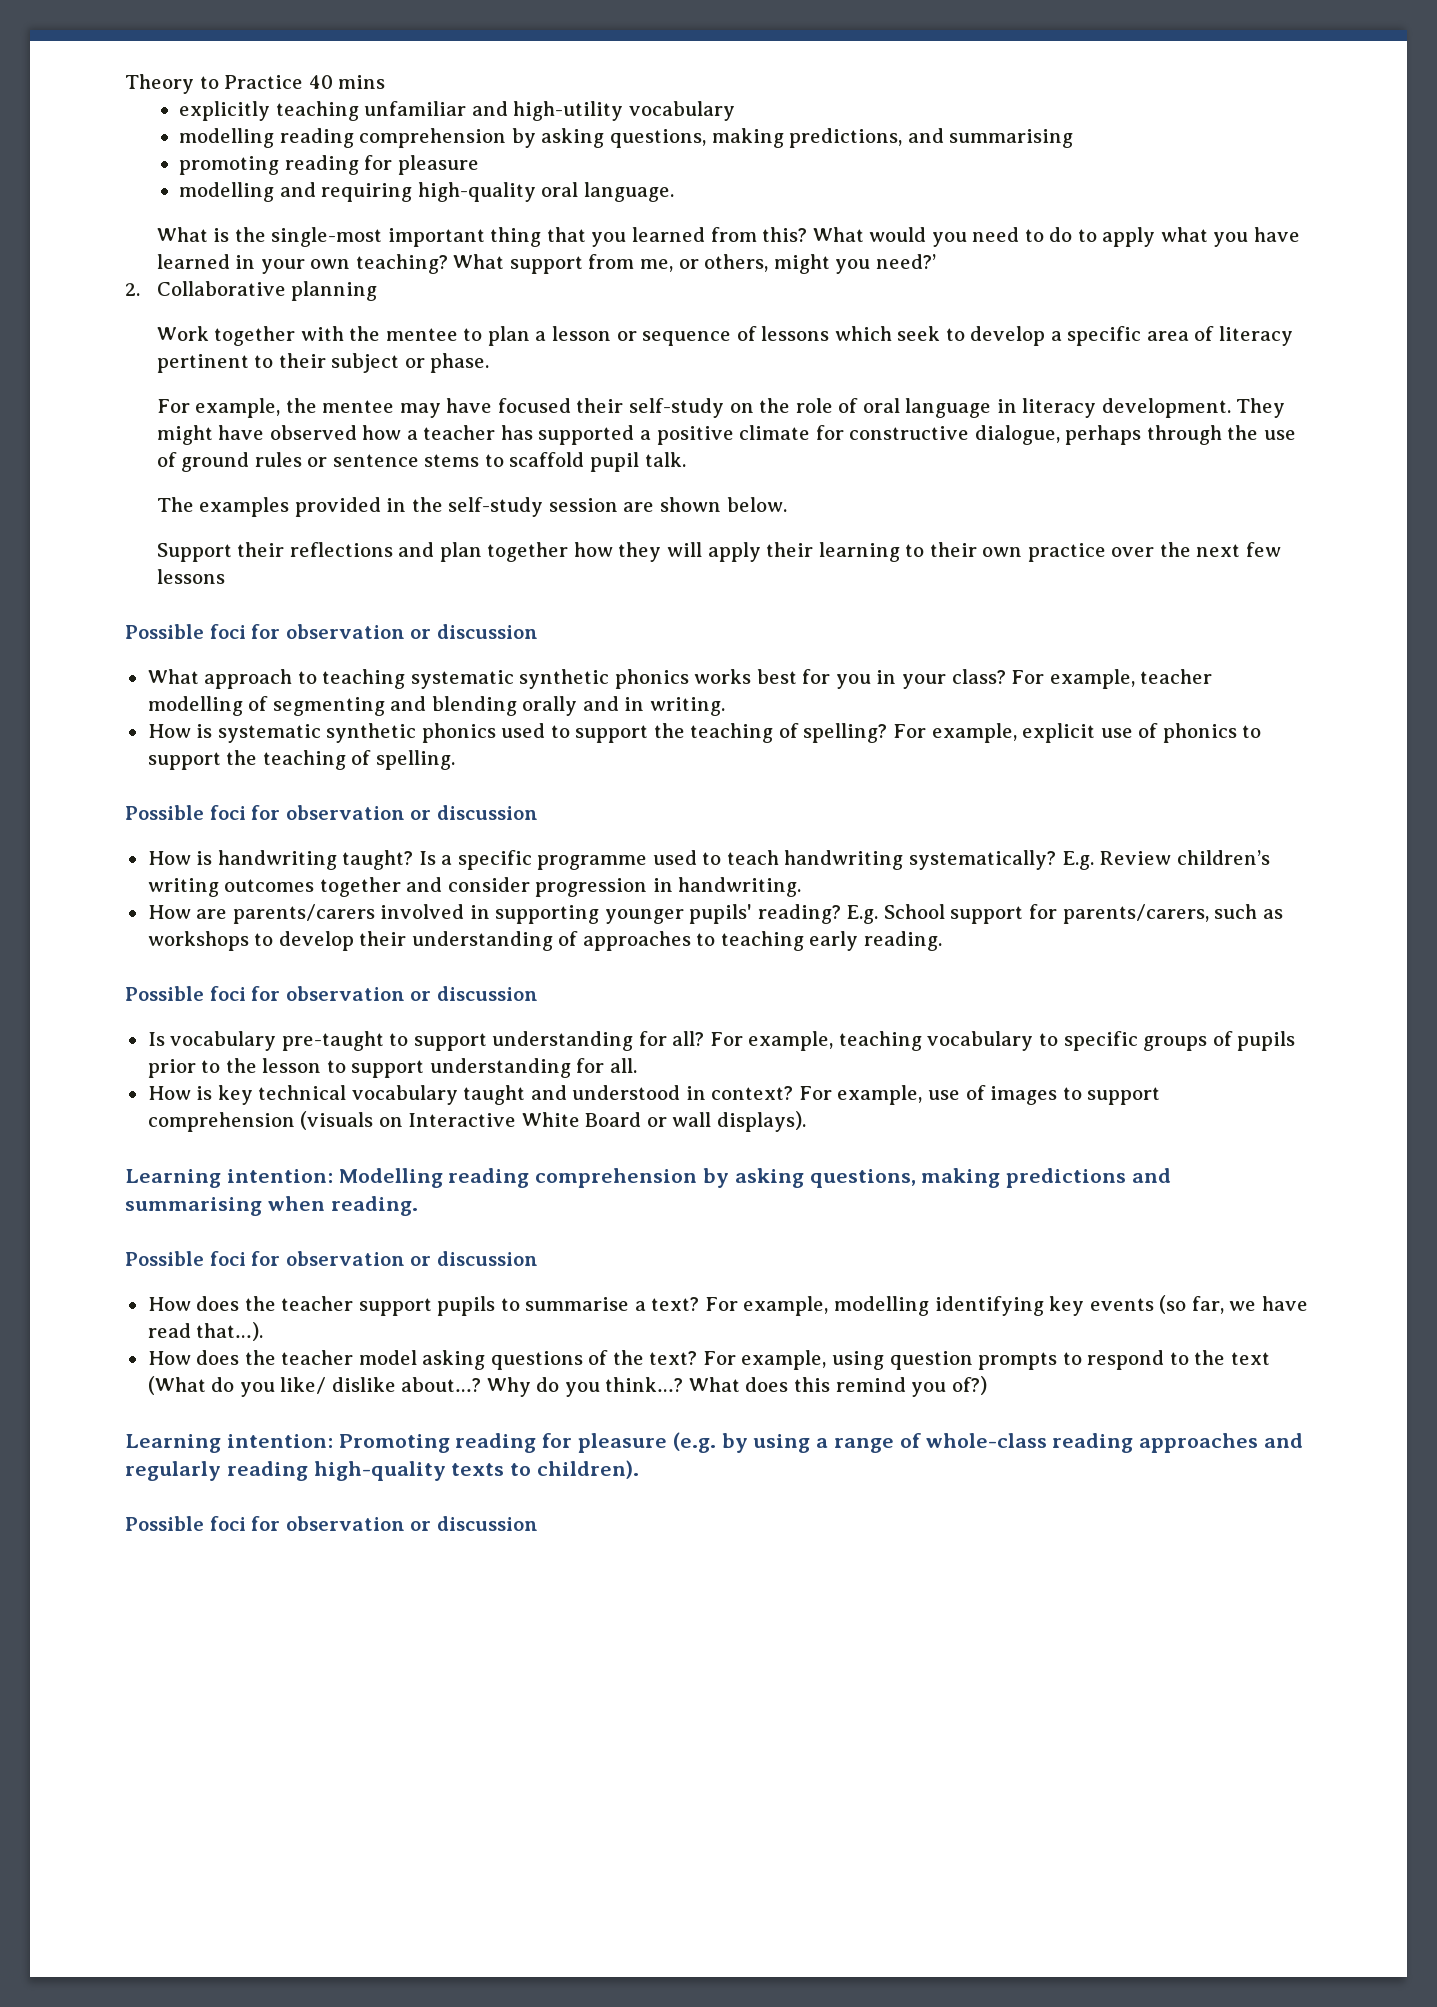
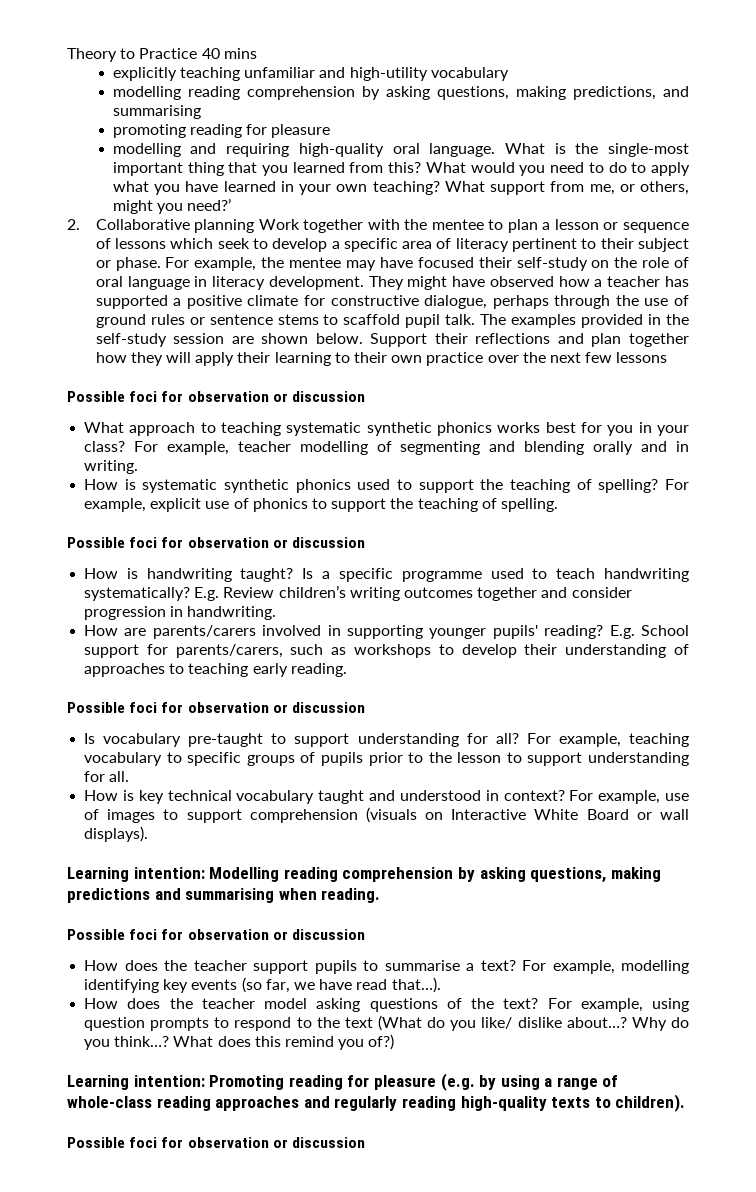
- modelling and requiring high-quality oral language.
- What is the single-most important thing that you learned from this?
+ modelling and requiring high-quality oral language. What is the single-most important thing that you learned from this?
- 2. Collaborative planning
- Work together with the mentee to plan a lesson or sequence of lessons which seek to develop a specific area of literacy pertinent to their subject or phase.
- For example, the mentee may have focused their self-study on the role of oral language in literacy development.
+ 2. Collaborative planning Work together with the mentee to plan a lesson or sequence of lessons which seek to develop a specific area of literacy pertinent to their subject or phase. For example, the mentee may have focused their self-study on the role of oral language in literacy development.
- They might have observed how a teacher has supported a positive climate for constructive dialogue, perhaps through the use of ground rules or sentence stems to scaffold pupil talk.
- The examples provided in the self-study session are shown below.
- Support their reflections and plan together how they will apply their learning to their own practice over the next few lessons
+ They might have observed how a teacher has supported a positive climate for constructive dialogue, perhaps through the use of ground rules or sentence stems to scaffold pupil talk. The examples provided in the self-study session are shown below. Support their reflections and plan together how they will apply their learning to their own practice over the next few lessons

